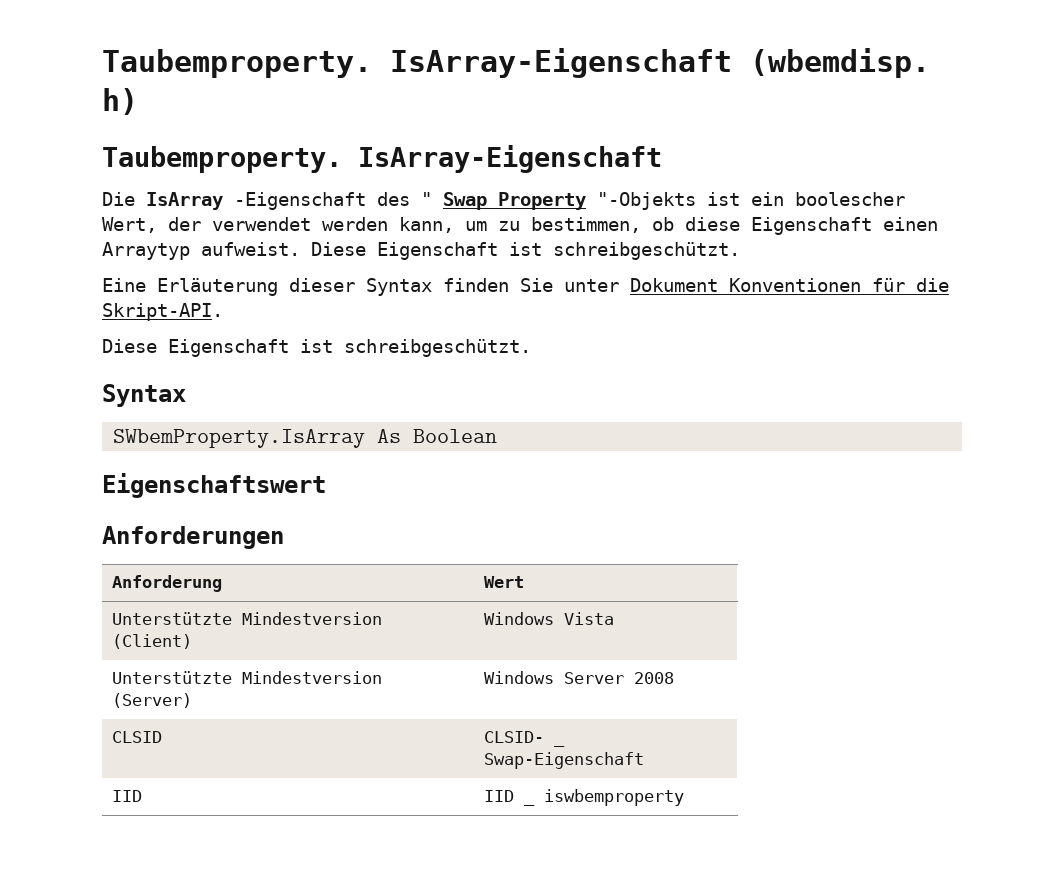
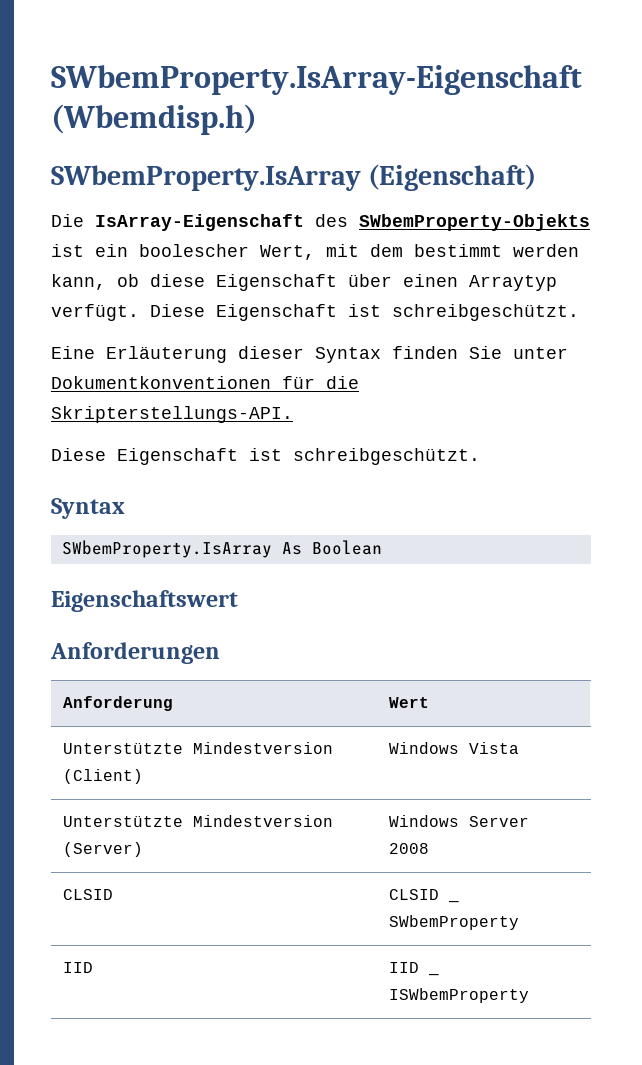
- Taubemproperty. IsArray-Eigenschaft (wbemdisp. h)
- Taubemproperty. IsArray-Eigenschaft
- Die IsArray -Eigenschaft des " Swap Property "-Objekts ist ein boolescher Wert, der verwendet werden kann, um zu bestimmen, ob diese Eigenschaft einen Arraytyp aufweist.
+ SWbemProperty.IsArray-Eigenschaft (Wbemdisp.h)
+ SWbemProperty.IsArray (Eigenschaft)
+ Die IsArray-Eigenschaft des SWbemProperty-Objekts ist ein boolescher Wert, mit dem bestimmt werden kann, ob diese Eigenschaft über einen Arraytyp verfügt.
- Eine Erläuterung dieser Syntax finden Sie unter Dokument Konventionen für die Skript-API.
+ Eine Erläuterung dieser Syntax finden Sie unter Dokumentkonventionen für die Skripterstellungs-API.
- CLSID | CLSID- _ Swap-Eigenschaft
+ CLSID | CLSID _ SWbemProperty
- IID | IID _ iswbemproperty
+ IID | IID _ ISWbemProperty

